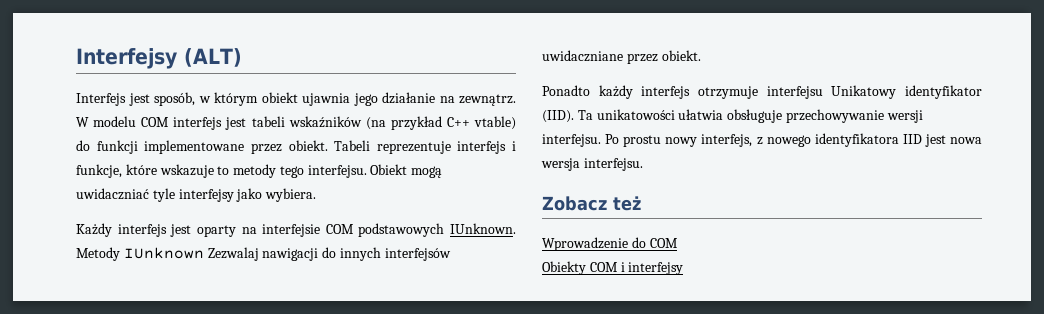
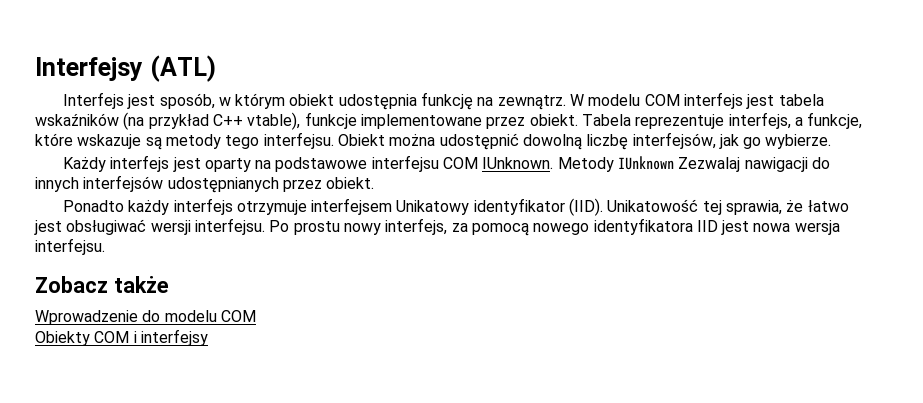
- Interfejsy (ALT)
+ Interfejsy (ATL)
- Interfejs jest sposób, w którym obiekt ujawnia jego działanie na zewnątrz.
+ Interfejs jest sposób, w którym obiekt udostępnia funkcję na zewnątrz.
- W modelu COM interfejs jest tabeli wskaźników (na przykład C++ vtable) do funkcji implementowane przez obiekt. Tabeli reprezentuje interfejs i funkcje, które wskazuje to metody tego interfejsu.
+ W modelu COM interfejs jest tabela wskaźników (na przykład C++ vtable), funkcje implementowane przez obiekt. Tabela reprezentuje interfejs, a funkcje, które wskazuje są metody tego interfejsu.
- Obiekt mogą uwidaczniać tyle interfejsy jako wybiera.
+ Obiekt można udostępnić dowolną liczbę interfejsów, jak go wybierze.
- Każdy interfejs jest oparty na interfejsie COM podstawowych IUnknown.
+ Każdy interfejs jest oparty na podstawowe interfejsu COM IUnknown.
- Metody IUnknown Zezwalaj nawigacji do innych interfejsów uwidaczniane przez obiekt.
+ Metody IUnknown Zezwalaj nawigacji do innych interfejsów udostępnianych przez obiekt.
- Ponadto każdy interfejs otrzymuje interfejsu Unikatowy identyfikator (IID).
+ Ponadto każdy interfejs otrzymuje interfejsem Unikatowy identyfikator (IID).
- Ta unikatowości ułatwia obsługuje przechowywanie wersji interfejsu.
+ Unikatowość tej sprawia, że łatwo jest obsługiwać wersji interfejsu.
- Po prostu nowy interfejs, z nowego identyfikatora IID jest nowa wersja interfejsu.
+ Po prostu nowy interfejs, za pomocą nowego identyfikatora IID jest nowa wersja interfejsu.
- Zobacz też
+ Zobacz także
- Wprowadzenie do COM
+ Wprowadzenie do modelu COM

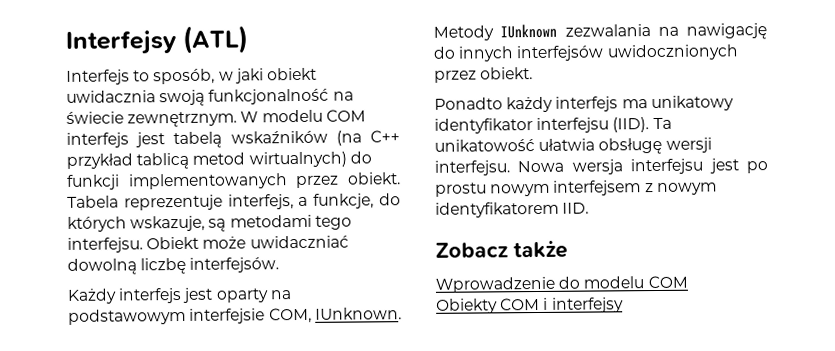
- Interfejs jest sposób, w którym obiekt udostępnia funkcję na zewnątrz.
+ Interfejs to sposób, w jaki obiekt uwidacznia swoją funkcjonalność na świecie zewnętrznym.
- W modelu COM interfejs jest tabela wskaźników (na przykład C++ vtable), funkcje implementowane przez obiekt.
+ W modelu COM interfejs jest tabelą wskaźników (na C++ przykład tablicą metod wirtualnych) do funkcji implementowanych przez obiekt.
- Tabela reprezentuje interfejs, a funkcje, które wskazuje są metody tego interfejsu. Obiekt można udostępnić dowolną liczbę interfejsów, jak go wybierze.
+ Tabela reprezentuje interfejs, a funkcje, do których wskazuje, są metodami tego interfejsu. Obiekt może uwidaczniać dowolną liczbę interfejsów.
- Każdy interfejs jest oparty na podstawowe interfejsu COM IUnknown. Metody IUnknown Zezwalaj nawigacji do innych interfejsów udostępnianych przez obiekt.
+ Każdy interfejs jest oparty na podstawowym interfejsie COM, IUnknown. Metody IUnknown zezwalania na nawigację do innych interfejsów uwidocznionych przez obiekt.
- Ponadto każdy interfejs otrzymuje interfejsem Unikatowy identyfikator (IID). Unikatowość tej sprawia, że łatwo jest obsługiwać wersji interfejsu. Po prostu nowy interfejs, za pomocą nowego identyfikatora IID jest nowa wersja interfejsu.
+ Ponadto każdy interfejs ma unikatowy identyfikator interfejsu (IID). Ta unikatowość ułatwia obsługę wersji interfejsu. Nowa wersja interfejsu jest po prostu nowym interfejsem z nowym identyfikatorem IID.

